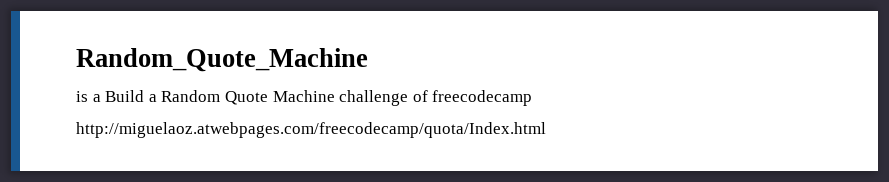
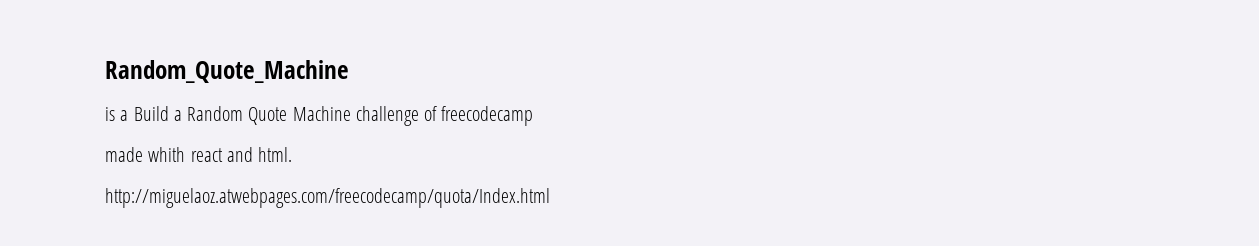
+ made whith react and html.

